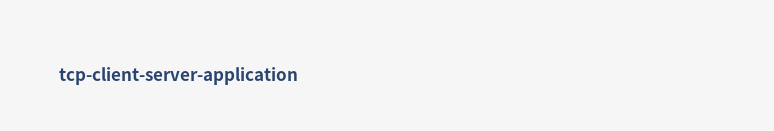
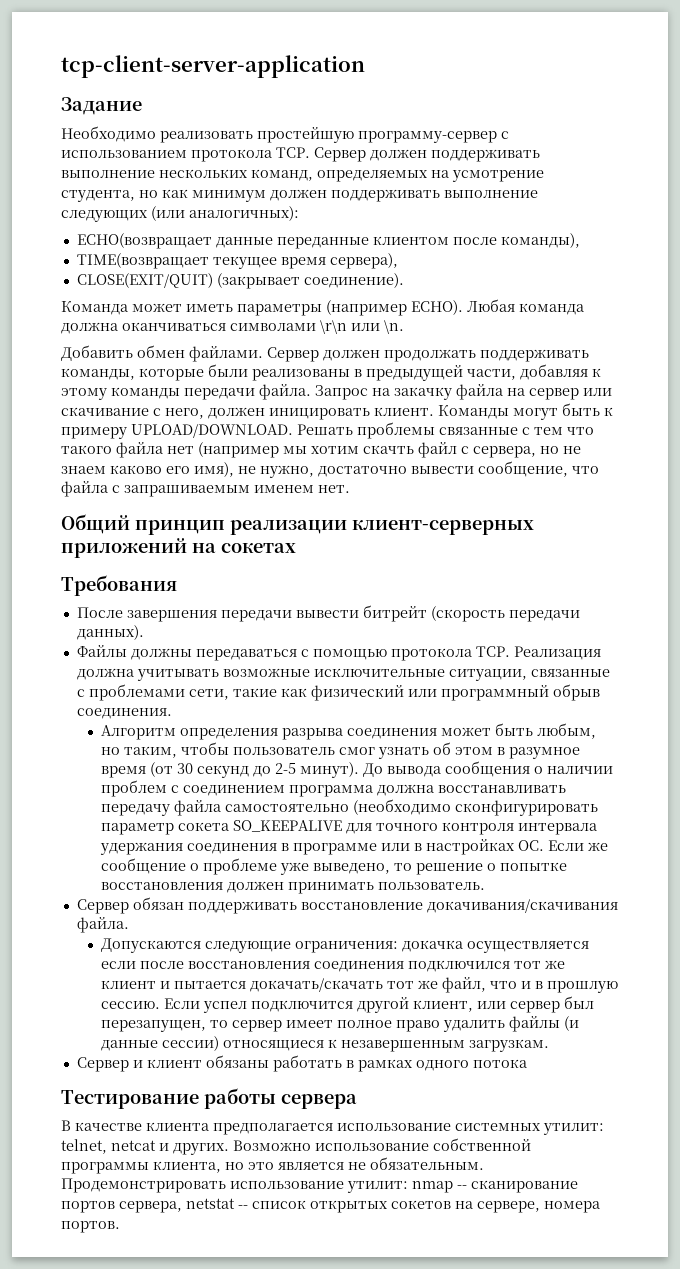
+ Задание
+ Необходимо реализовать простейшую программу-сервер с использованием протокола TCP. Сервер должен поддерживать выполнение нескольких команд, определяемых на усмотрение студента, но как минимум должен поддерживать выполнение следующих (или аналогичных):
+ ECHO(возвращает данные переданные клиентом после команды),
+ TIME(возвращает текущее время сервера),
+ CLOSE(EXIT/QUIT) (закрывает соединение).
+ Команда может иметь параметры (например ECHO). Любая команда должна оканчиваться символами \r\n или \n.
+ Добавить обмен файлами. Сервер должен продолжать поддерживать команды, которые были реализованы в предыдущей части, добавляя к этому команды передачи файла. Запрос на закачку файла на сервер или скачивание с него, должен иницировать клиент. Команды могут быть к примеру UPLOAD/DOWNLOAD. Решать проблемы связанные с тем что такого файла нет (например мы хотим скачть файл с сервера, но не знаем каково его имя), не нужно, достаточно вывести сообщение, что файла с запрашиваемым именем нет.
+ Общий принцип реализации клиент-серверных приложений на сокетах
+ Требования
+ После завершения передачи вывести битрейт (скорость передачи данных).
+ Файлы должны передаваться с помощью протокола TCP. Реализация должна учитывать возможные исключительные ситуации, связанные с проблемами сети, такие как физический или программный обрыв соединения.
+ Алгоритм определения разрыва соединения может быть любым, но таким, чтобы пользователь смог узнать об этом в разумное время (от 30 секунд до 2-5 минут). До вывода сообщения о наличии проблем с соединением программа должна восстанавливать передачу файла самостоятельно (необходимо сконфигурировать параметр сокета SO_KEEPALIVE для точного контроля интервала удержания соединения в программе или в настройках ОС. Если же сообщение о проблеме уже выведено, то решение о попытке восстановления должен принимать пользователь.
+ Сервер обязан поддерживать восстановление докачивания/скачивания файла.
+ Допускаются следующие ограничения: докачка осуществляется если после восстановления соединения подключился тот же клиент и пытается докачать/скачать тот же файл, что и в прошлую сессию. Если успел подключится другой клиент, или сервер был перезапущен, то сервер имеет полное право удалить файлы (и данные сессии) относящиеся к незавершенным загрузкам.
+ Сервер и клиент обязаны работать в рамках одного потока
+ Тестирование работы сервера
+ В качестве клиента предполагается использование системных утилит: telnet, netcat и других. Возможно использование собственной программы клиента, но это является не обязательным. Продемонстрировать использование утилит: nmap -- сканирование портов сервера, netstat -- список открытых сокетов на сервере, номера портов.

